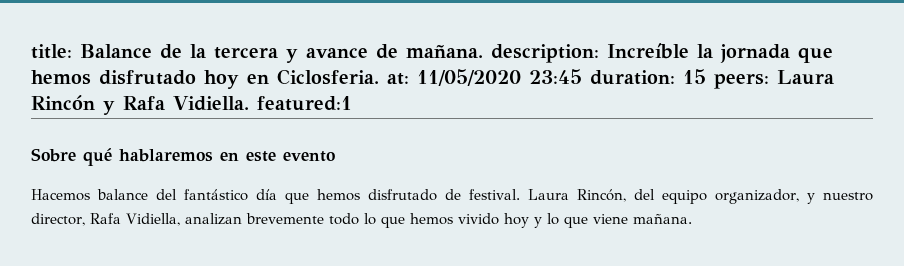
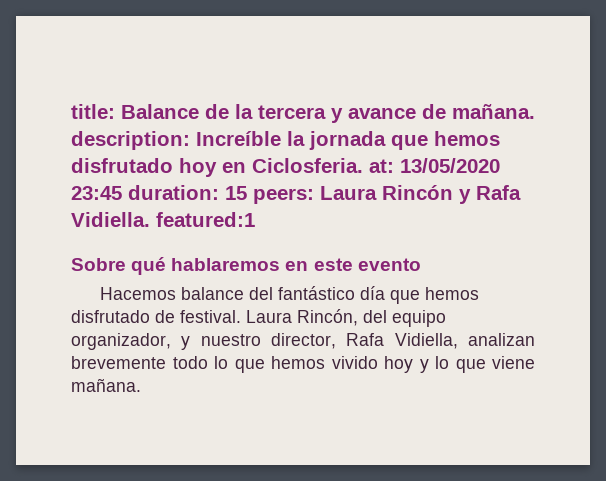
- title: Balance de la tercera y avance de mañana. description: Increíble la jornada que hemos disfrutado hoy en Ciclosferia. at: 11/05/2020 23:45 duration: 15 peers: Laura Rincón y Rafa Vidiella. featured:1
+ title: Balance de la tercera y avance de mañana. description: Increíble la jornada que hemos disfrutado hoy en Ciclosferia. at: 13/05/2020 23:45 duration: 15 peers: Laura Rincón y Rafa Vidiella. featured:1

